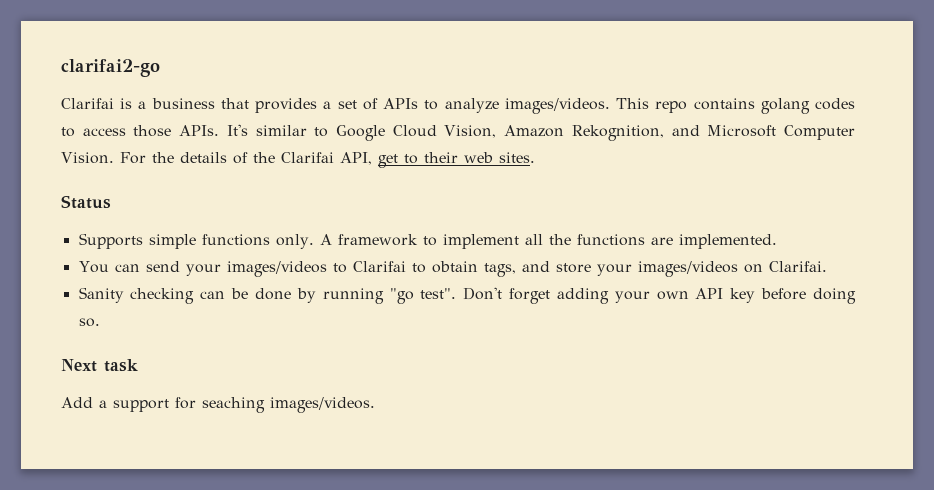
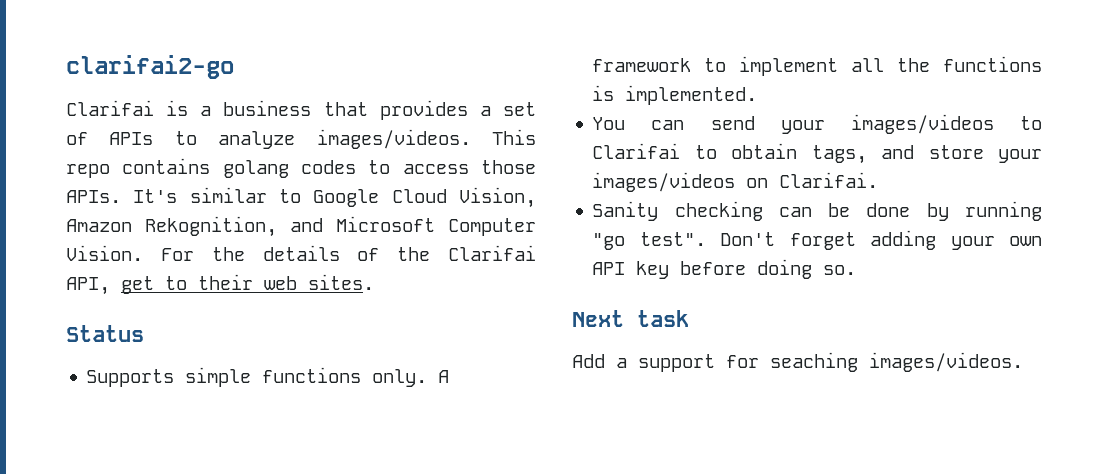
- A framework to implement all the functions are implemented.
+ A framework to implement all the functions is implemented.

